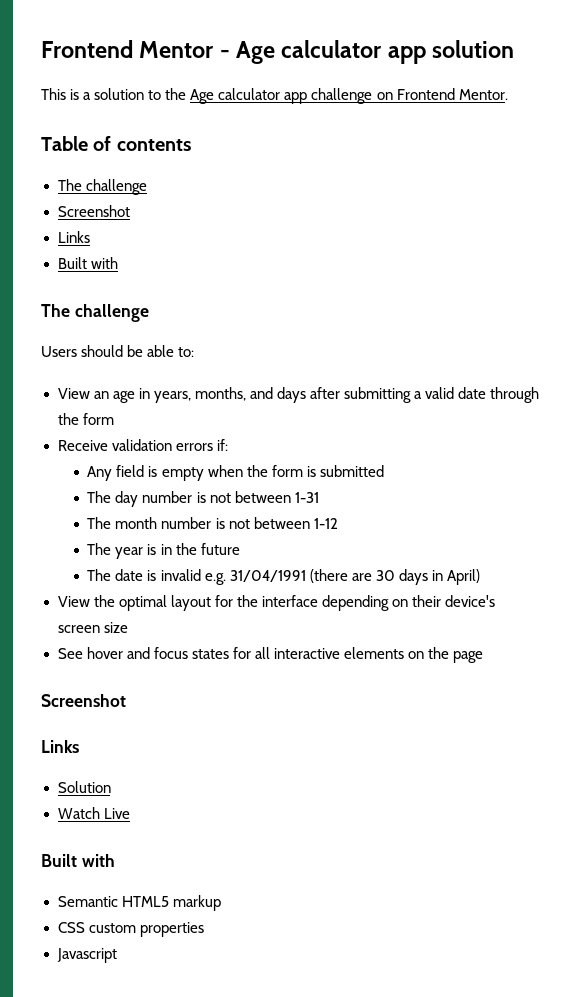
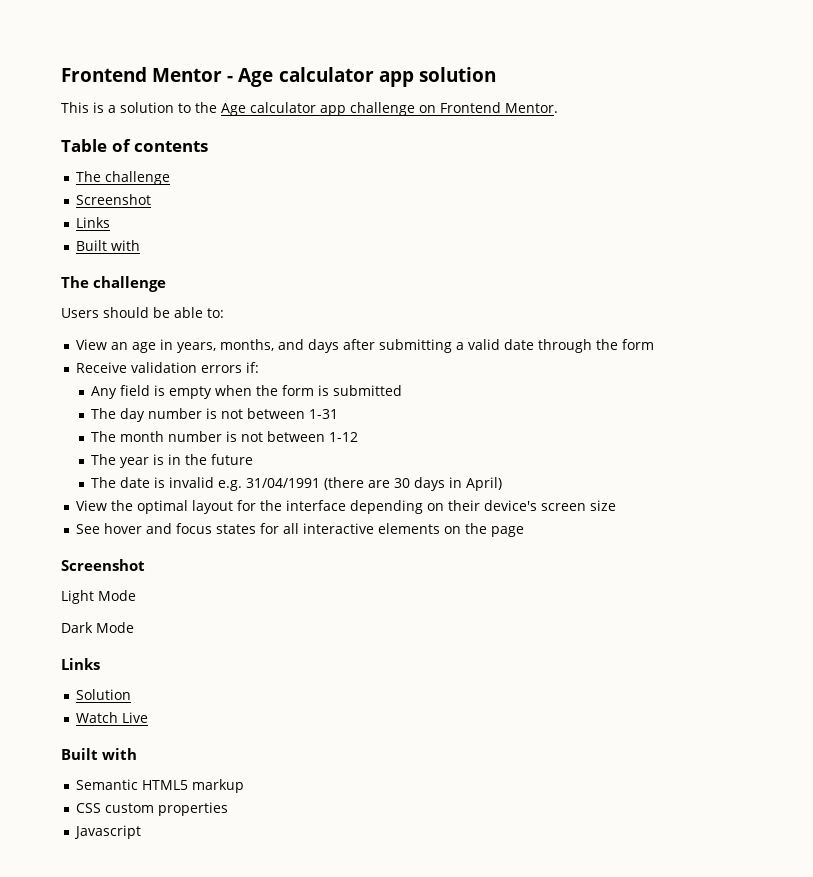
+ Light Mode
+ Dark Mode

